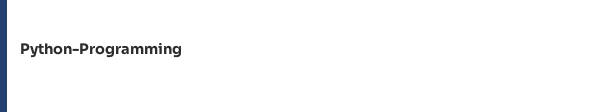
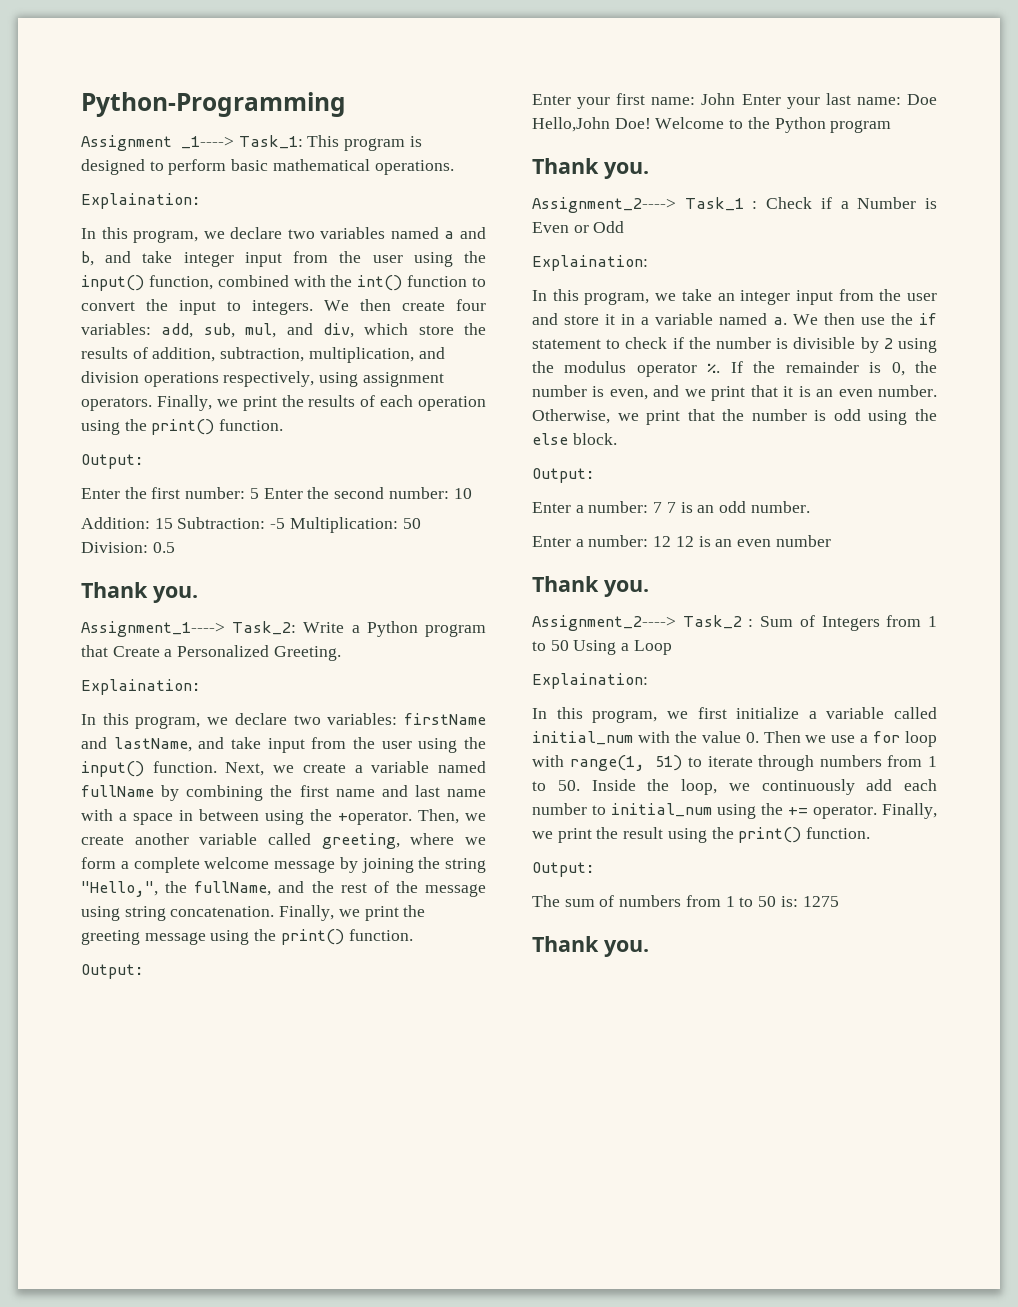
+ Assignment _1----> Task_1: This program is designed to perform basic mathematical operations.
+ Explaination:
+ In this program, we declare two variables named a and b, and take integer input from the user using the input() function, combined with the int() function to convert the input to integers. We then create four variables: add, sub, mul, and div, which store the results of addition, subtraction, multiplication, and division operations respectively, using assignment operators. Finally, we print the results of each operation using the print() function.
+ Output:
+ Enter the first number: 5 Enter the second number: 10
+ Addition: 15 Subtraction: -5 Multiplication: 50 Division: 0.5
+ Thank you.
+ Assignment_1----> Task_2: Write a Python program that Create a Personalized Greeting.
+ Explaination:
+ In this program, we declare two variables: firstName and lastName, and take input from the user using the input() function. Next, we create a variable named fullName by combining the first name and last name with a space in between using the +operator. Then, we create another variable called greeting, where we form a complete welcome message by joining the string "Hello,", the fullName, and the rest of the message using string concatenation. Finally, we print the greeting message using the print() function.
+ Output:
+ Enter your first name: John Enter your last name: Doe Hello,John Doe! Welcome to the Python program
+ Thank you.
+ Assignment_2----> Task_1 : Check if a Number is Even or Odd
+ Explaination:
+ In this program, we take an integer input from the user and store it in a variable named a. We then use the if statement to check if the number is divisible by 2 using the modulus operator %. If the remainder is 0, the number is even, and we print that it is an even number. Otherwise, we print that the number is odd using the else block.
+ Output:
+ Enter a number: 7 7 is an odd number.
+ Enter a number: 12 12 is an even number
+ Thank you.
+ Assignment_2----> Task_2 : Sum of Integers from 1 to 50 Using a Loop
+ Explaination:
+ In this program, we first initialize a variable called initial_num with the value 0. Then we use a for loop with range(1, 51) to iterate through numbers from 1 to 50. Inside the loop, we continuously add each number to initial_num using the += operator. Finally, we print the result using the print() function.
+ Output:
+ The sum of numbers from 1 to 50 is: 1275
+ Thank you.

